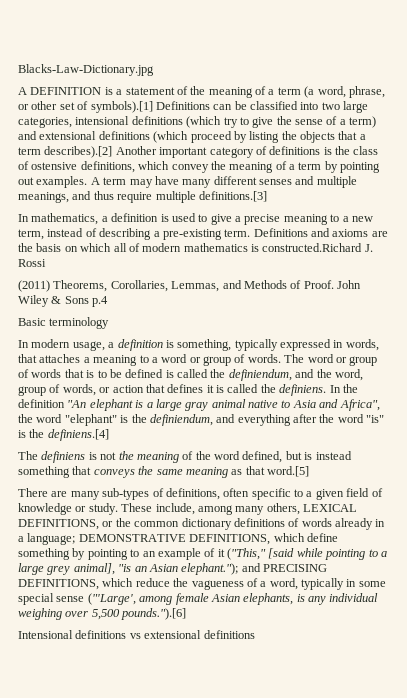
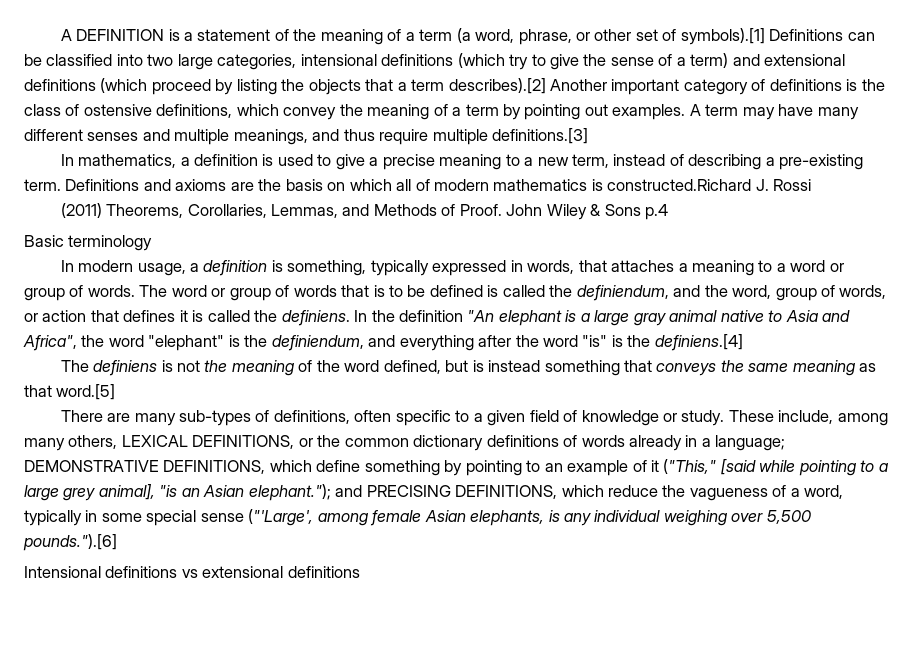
- Blacks-Law-Dictionary.jpg

